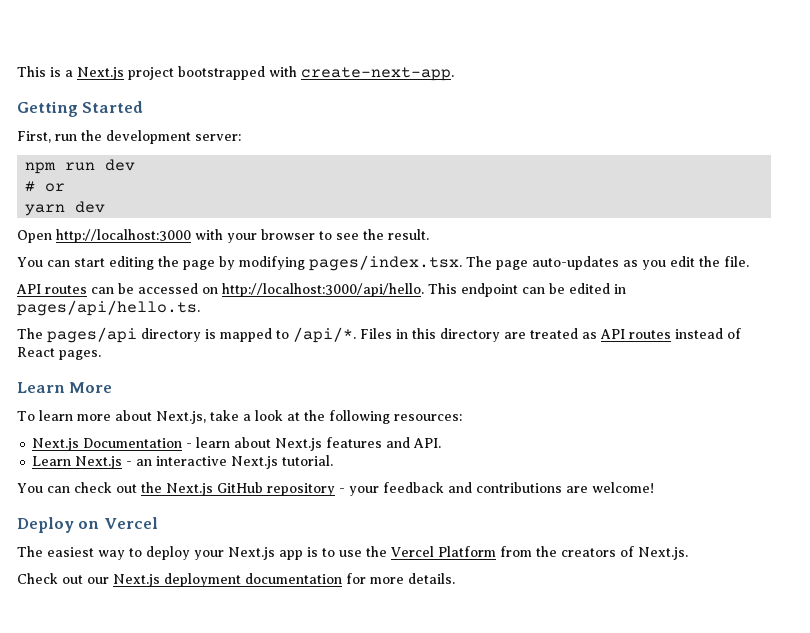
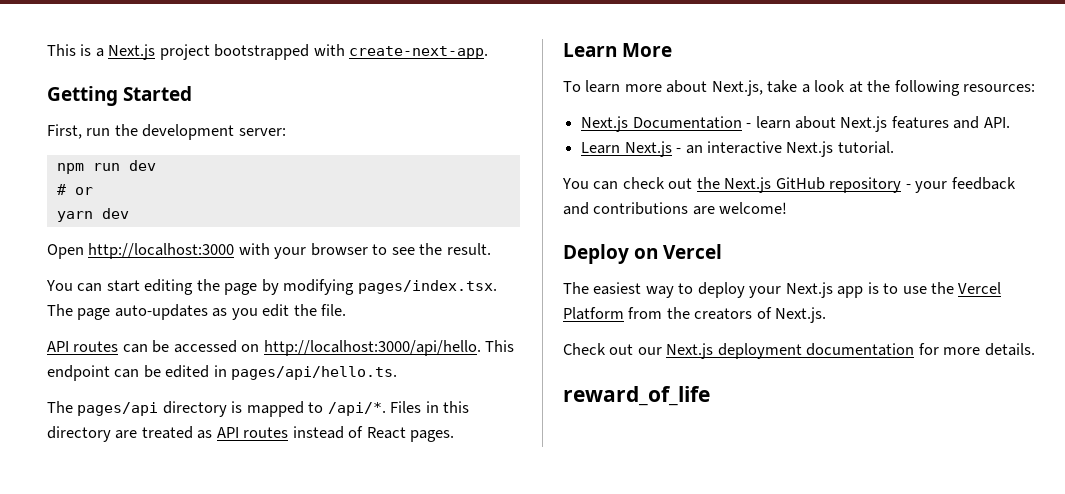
+ reward_of_life

